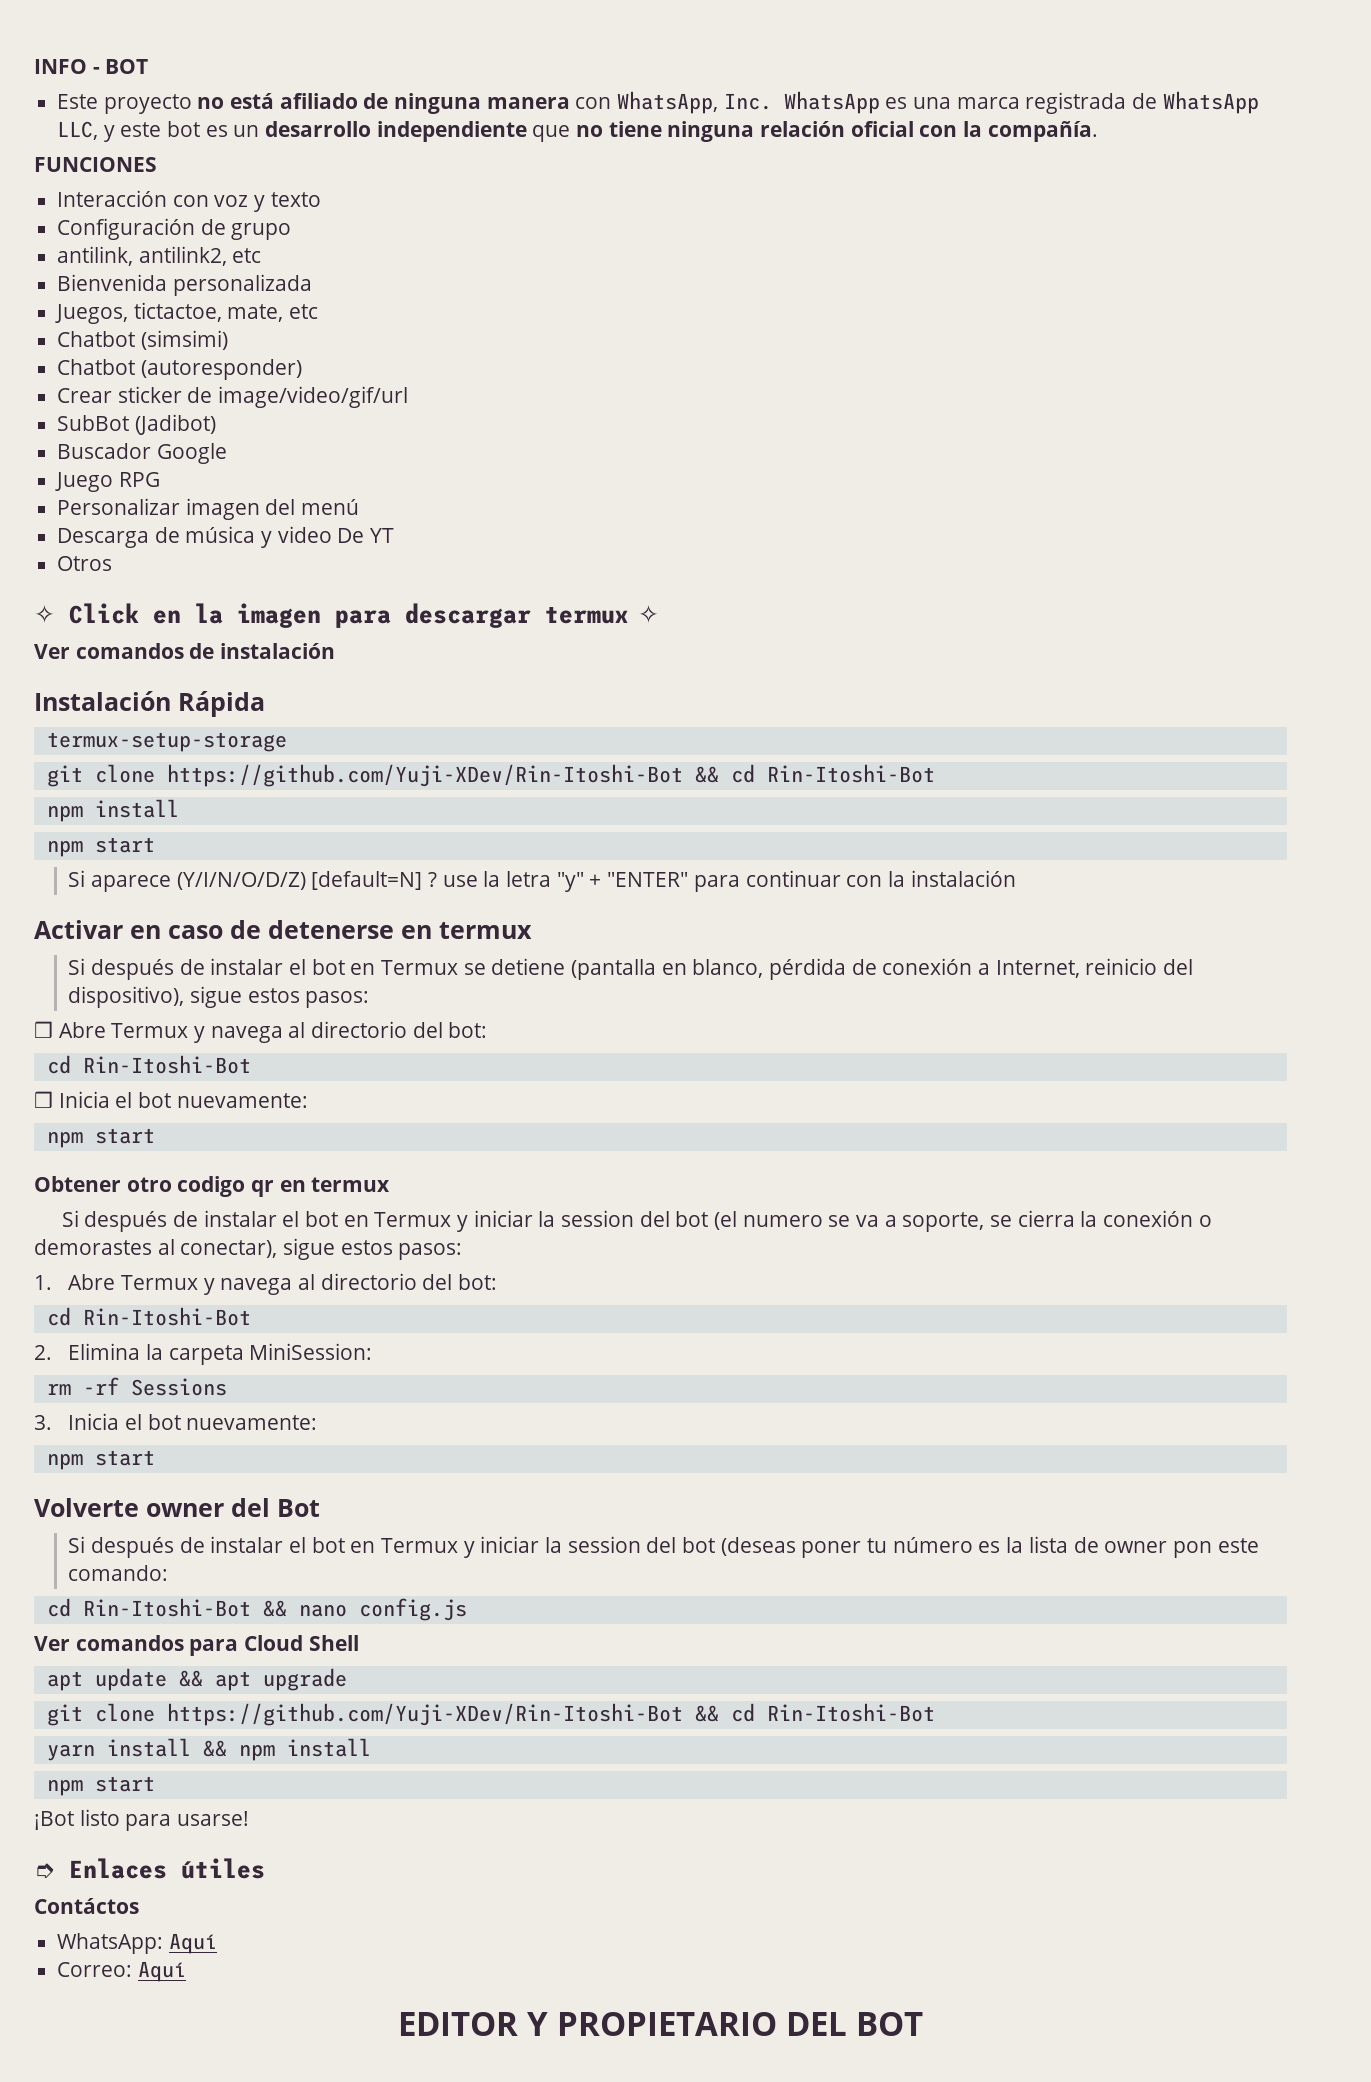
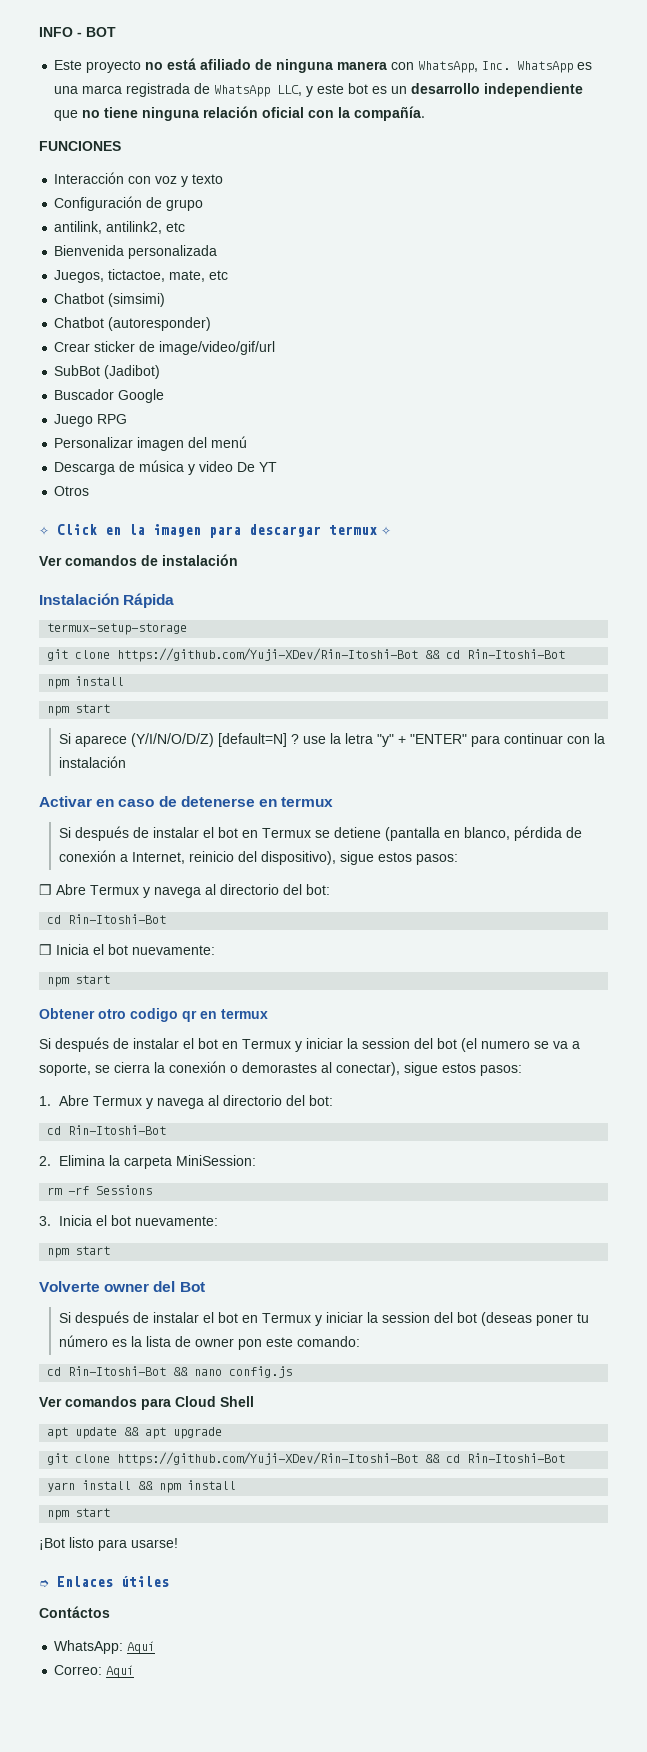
- EDITOR Y PROPIETARIO DEL BOT

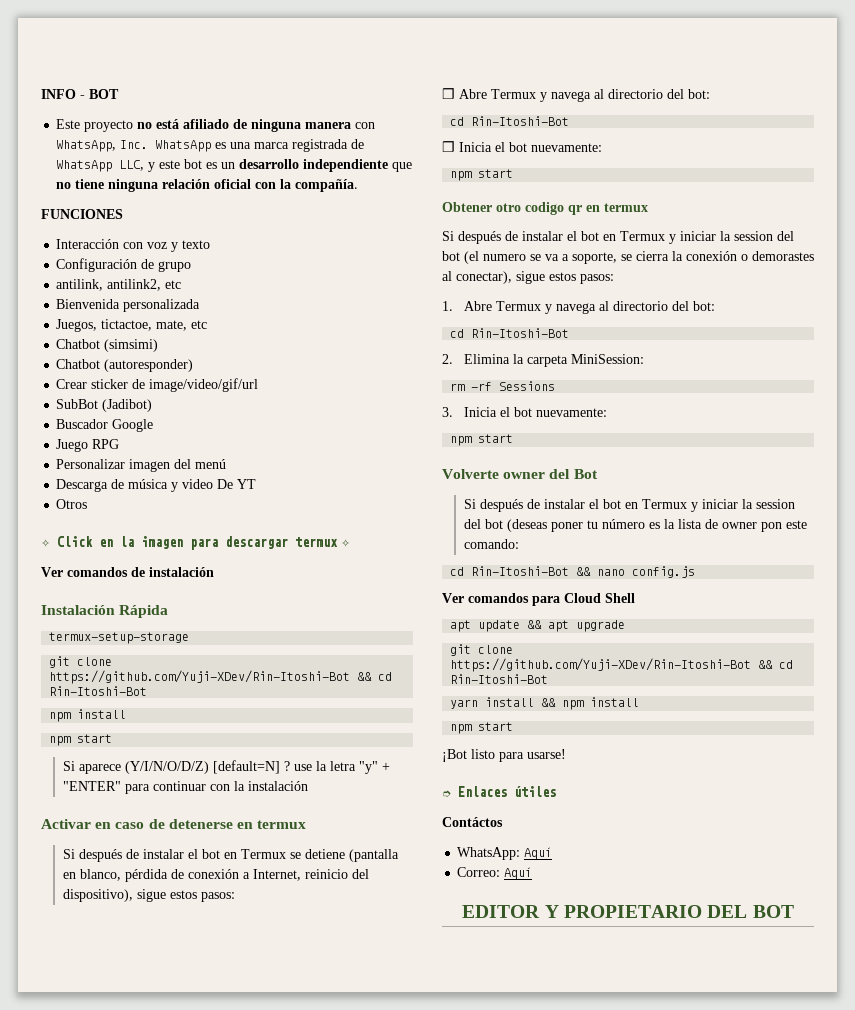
+ EDITOR Y PROPIETARIO DEL BOT

